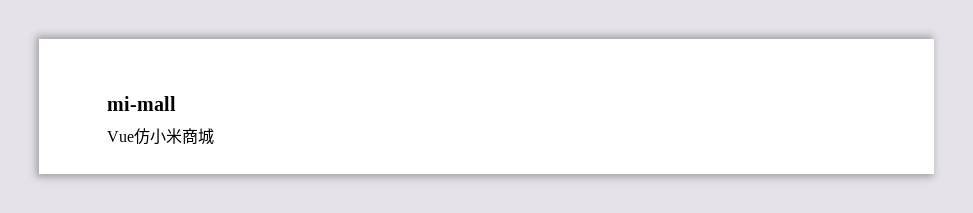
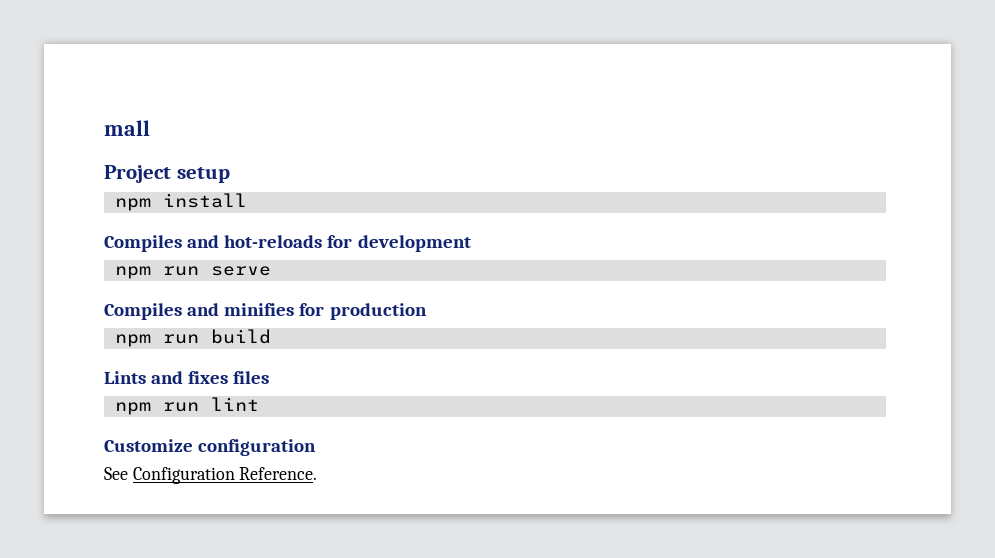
- mi-mall
- Vue仿小米商城
+ mall
+ Project setup
+ npm install
+ Compiles and hot-reloads for development
+ npm run serve
+ Compiles and minifies for production
+ npm run build
+ Lints and fixes files
+ npm run lint
+ Customize configuration
+ See Configuration Reference.

